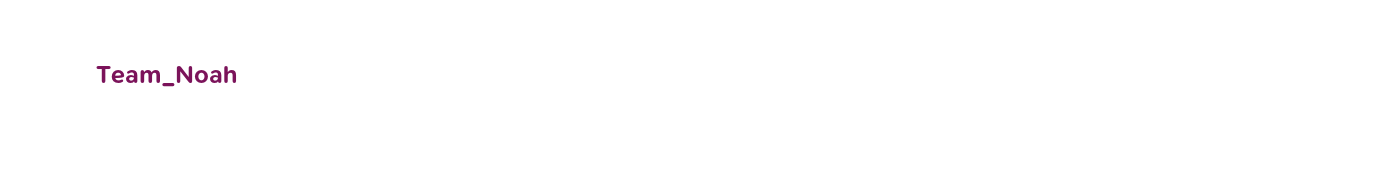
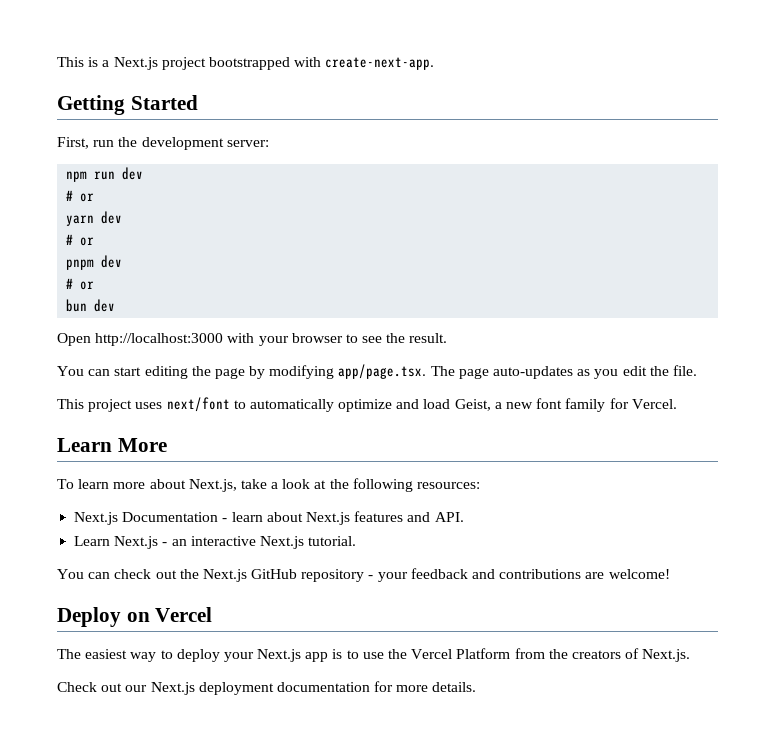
- Team_Noah
+ This is a Next.js project bootstrapped with create-next-app.
+ Getting Started
+ First, run the development server:
+ npm run dev
+ # or
+ yarn dev
+ # or
+ pnpm dev
+ # or
+ bun dev
+ Open http://localhost:3000 with your browser to see the result.
+ You can start editing the page by modifying app/page.tsx. The page auto-updates as you edit the file.
+ This project uses next/font to automatically optimize and load Geist, a new font family for Vercel.
+ Learn More
+ To learn more about Next.js, take a look at the following resources:
+ Next.js Documentation - learn about Next.js features and API.
+ Learn Next.js - an interactive Next.js tutorial.
+ You can check out the Next.js GitHub repository - your feedback and contributions are welcome!
+ Deploy on Vercel
+ The easiest way to deploy your Next.js app is to use the Vercel Platform from the creators of Next.js.
+ Check out our Next.js deployment documentation for more details.

